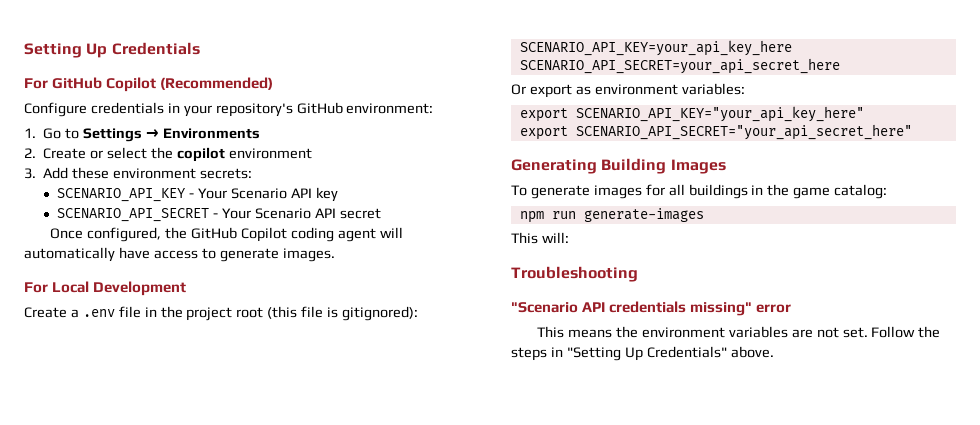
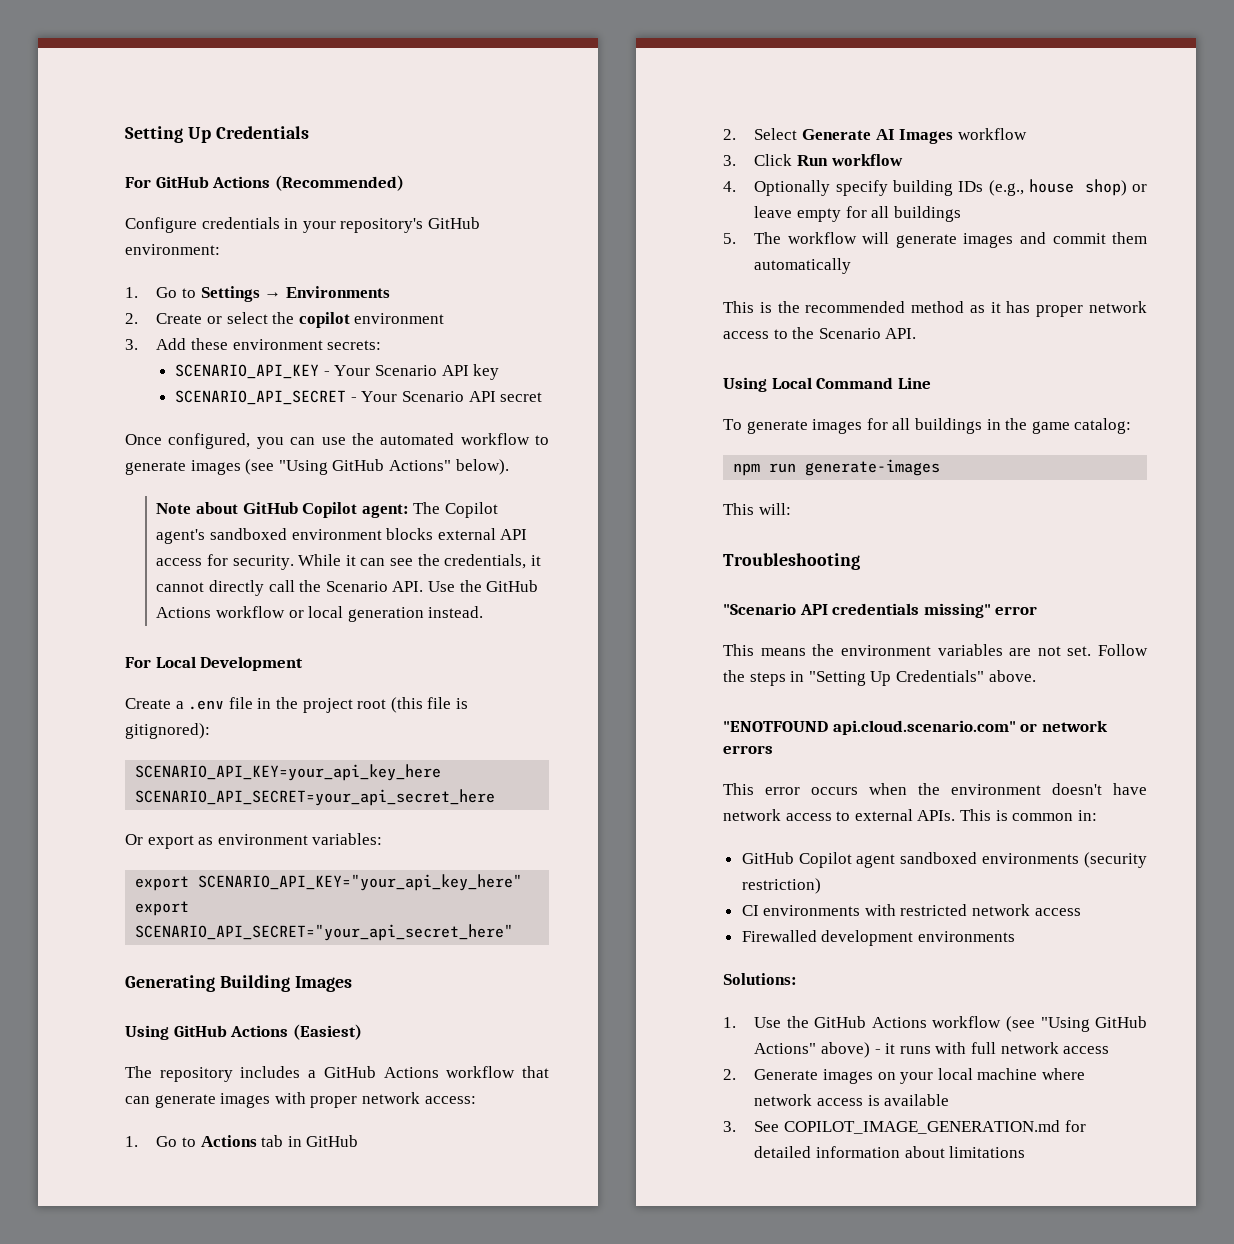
- For GitHub Copilot (Recommended)
+ For GitHub Actions (Recommended)
- Once configured, the GitHub Copilot coding agent will automatically have access to generate images.
+ Once configured, you can use the automated workflow to generate images (see "Using GitHub Actions" below).
+ Note about GitHub Copilot agent: The Copilot agent's sandboxed environment blocks external API access for security. While it can see the credentials, it cannot directly call the Scenario API. Use the GitHub Actions workflow or local generation instead.
+ Using GitHub Actions (Easiest)
+ The repository includes a GitHub Actions workflow that can generate images with proper network access:
+ 1. Go to Actions tab in GitHub
+ 2. Select Generate AI Images workflow
+ 3. Click Run workflow
+ 4. Optionally specify building IDs (e.g., house shop) or leave empty for all buildings
+ 5. The workflow will generate images and commit them automatically
+ This is the recommended method as it has proper network access to the Scenario API.
+ Using Local Command Line
+ "ENOTFOUND api.cloud.scenario.com" or network errors
+ This error occurs when the environment doesn't have network access to external APIs. This is common in:
+ GitHub Copilot agent sandboxed environments (security restriction)
+ CI environments with restricted network access
+ Firewalled development environments
+ Solutions:
+ 1. Use the GitHub Actions workflow (see "Using GitHub Actions" above) - it runs with full network access
+ 2. Generate images on your local machine where network access is available
+ 3. See COPILOT_IMAGE_GENERATION.md for detailed information about limitations

